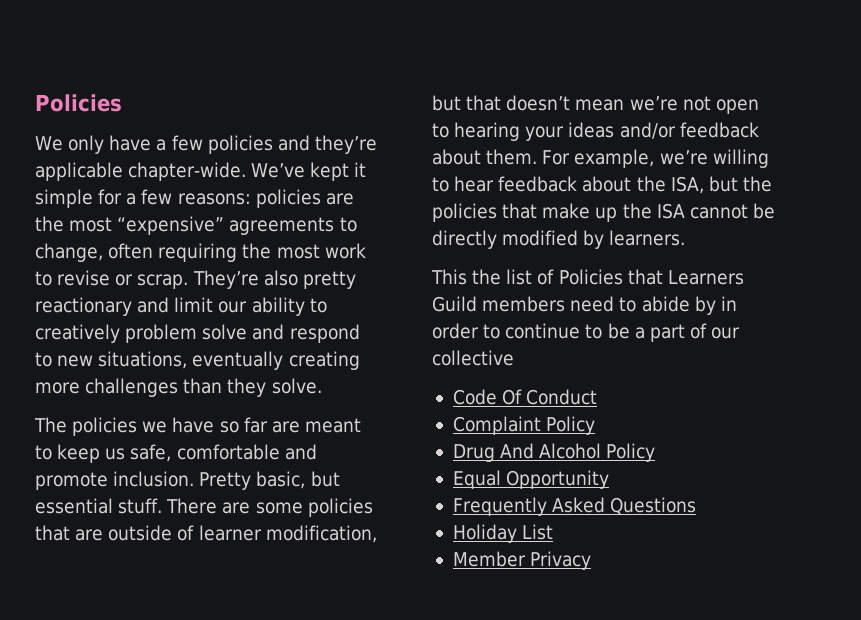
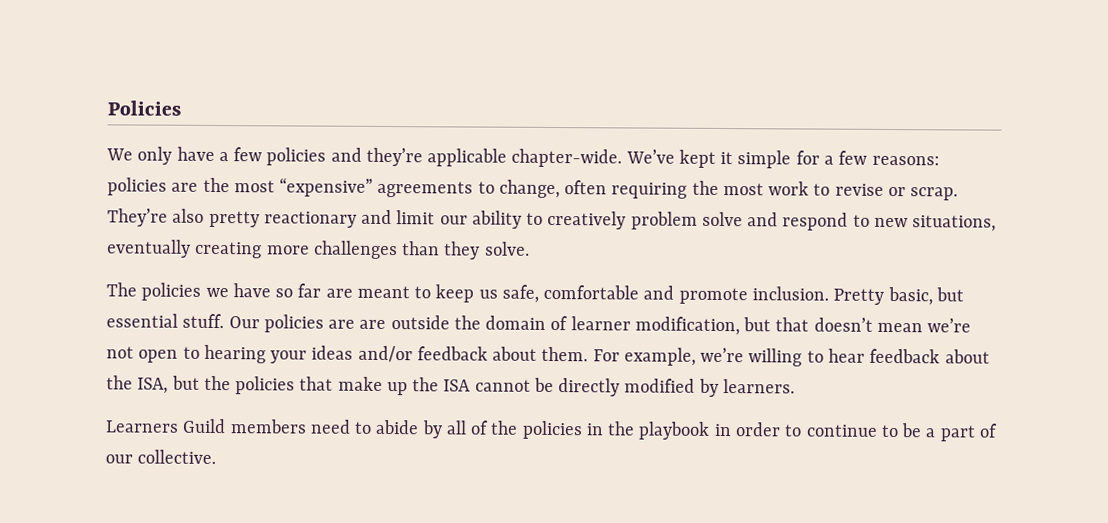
- There are some policies that are outside of learner modification, but that doesn’t mean we’re not open to hearing your ideas and/or feedback about them.
+ Our policies are are outside the domain of learner modification, but that doesn’t mean we’re not open to hearing your ideas and/or feedback about them.
- This the list of Policies that Learners Guild members need to abide by in order to continue to be a part of our collective
- Code Of Conduct
- Complaint Policy
- Drug And Alcohol Policy
- Equal Opportunity
- Frequently Asked Questions
- Holiday List
- Member Privacy
+ Learners Guild members need to abide by all of the policies in the playbook in order to continue to be a part of our collective.

